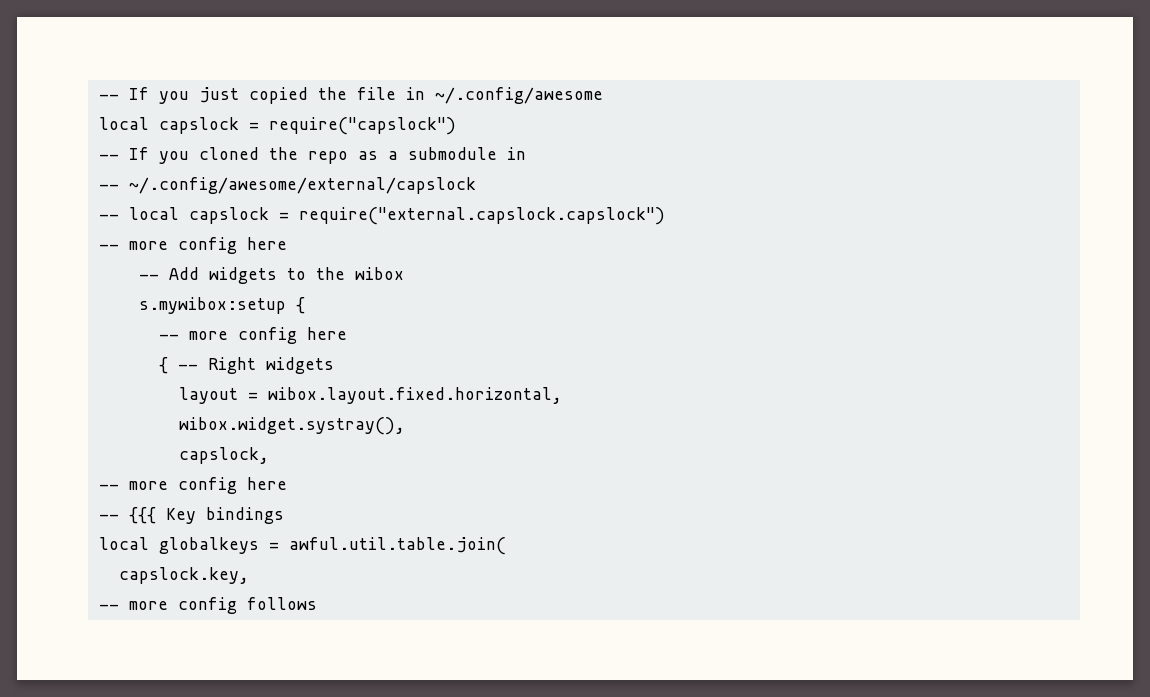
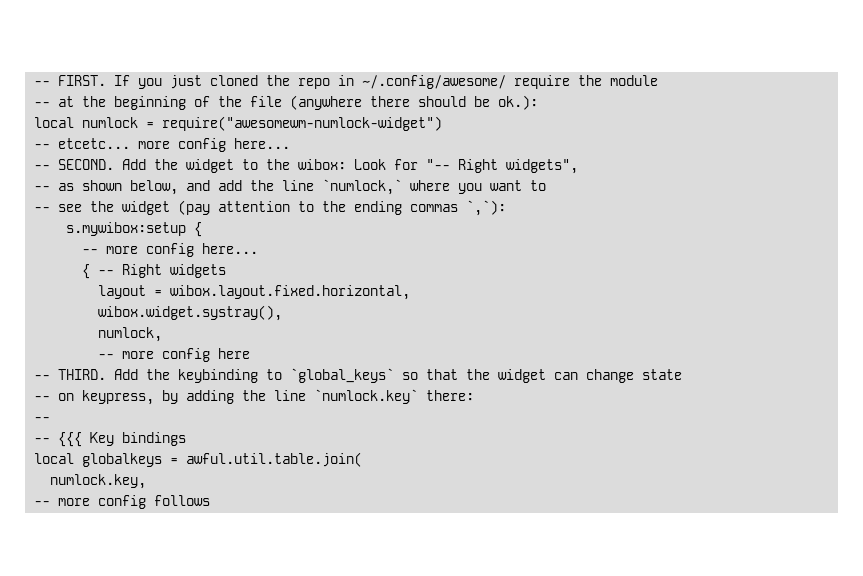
- -- If you just copied the file in ~/.config/awesome
- local capslock = require("capslock")
- -- If you cloned the repo as a submodule in
- -- ~/.config/awesome/external/capslock
- -- local capslock = require("external.capslock.capslock")
- -- more config here
- -- Add widgets to the wibox
+ -- FIRST. If you just cloned the repo in ~/.config/awesome/ require the module
+ -- at the beginning of the file (anywhere there should be ok.):
+ local numlock = require("awesomewm-numlock-widget")
+ -- etcetc... more config here...
+ -- SECOND. Add the widget to the wibox: Look for "-- Right widgets",
+ -- as shown below, and add the line `numlock,` where you want to
+ -- see the widget (pay attention to the ending commas `,`):
  s.mywibox:setup {
- -- more config here
+ -- more config here...
- capslock,
+ numlock,
  -- more config here
+ -- THIRD. Add the keybinding to `global_keys` so that the widget can change state
+ -- on keypress, by adding the line `numlock.key` there:
+ --
- capslock.key,
+ numlock.key,

